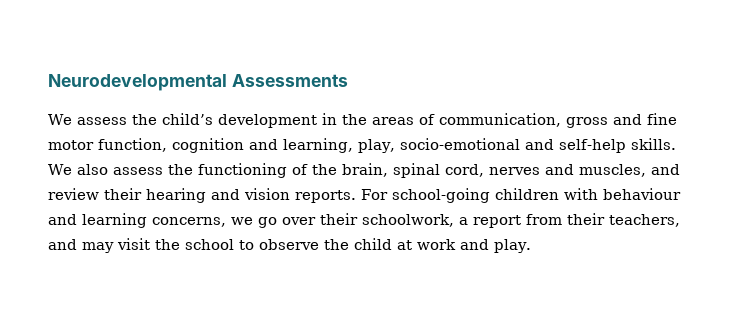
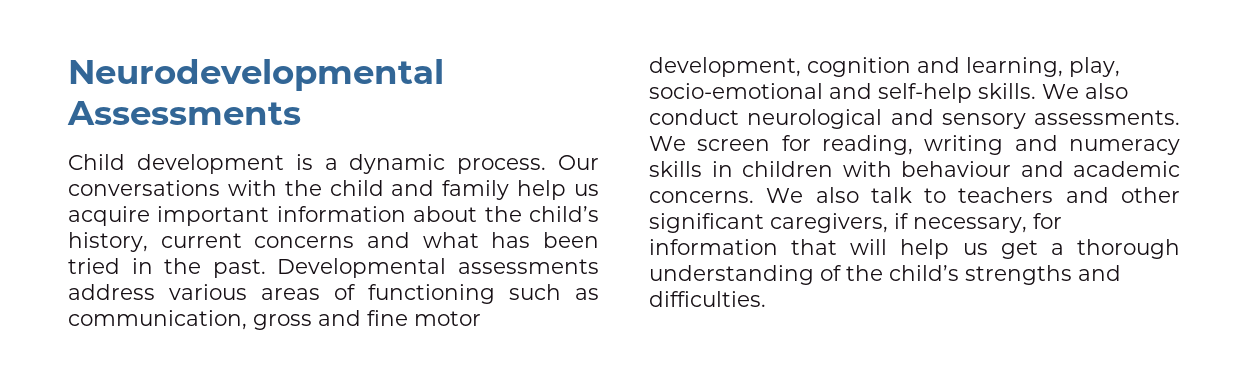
- We assess the child’s development in the areas of communication, gross and fine motor function, cognition and learning, play, socio-emotional and self-help skills.
+ Child development is a dynamic process. Our conversations with the child and family help us acquire important information about the child’s history, current concerns and what has been tried in the past. Developmental assessments address various areas of functioning such as communication, gross and fine motor development, cognition and learning, play, socio-emotional and self-help skills.
- We also assess the functioning of the brain, spinal cord, nerves and muscles, and review their hearing and vision reports. For school-going children with behaviour and learning concerns, we go over their schoolwork, a report from their teachers, and may visit the school to observe the child at work and play.
+ We also conduct neurological and sensory assessments. We screen for reading, writing and numeracy skills in children with behaviour and academic concerns. We also talk to teachers and other significant caregivers, if necessary, for information that will help us get a thorough understanding of the child’s strengths and difficulties.

